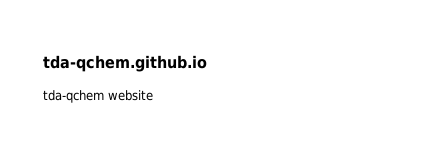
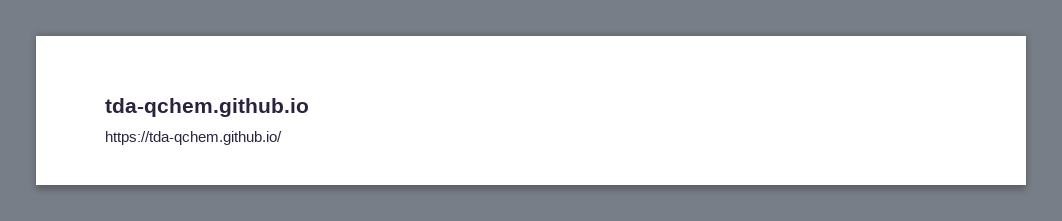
- tda-qchem website
+ https://tda-qchem.github.io/

